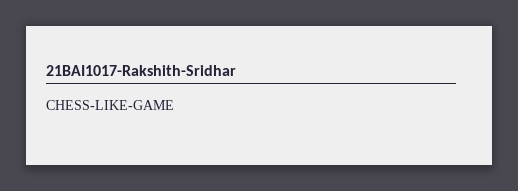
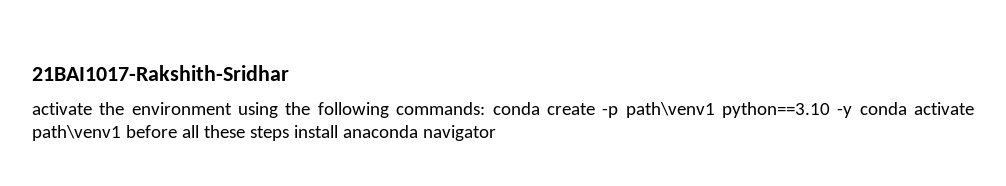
- CHESS-LIKE-GAME
+ activate the environment using the following commands: conda create -p path\venv1 python==3.10 -y conda activate path\venv1 before all these steps install anaconda navigator

